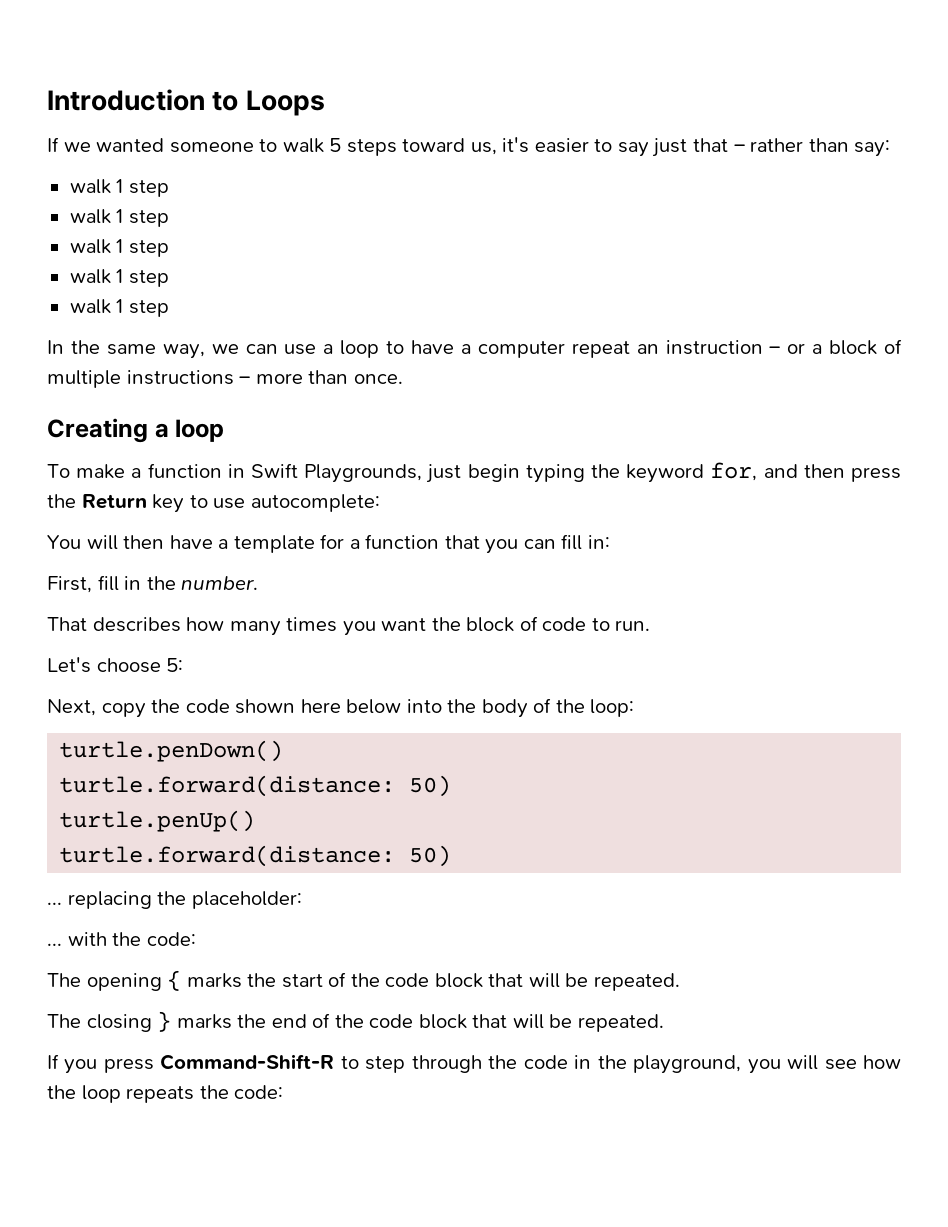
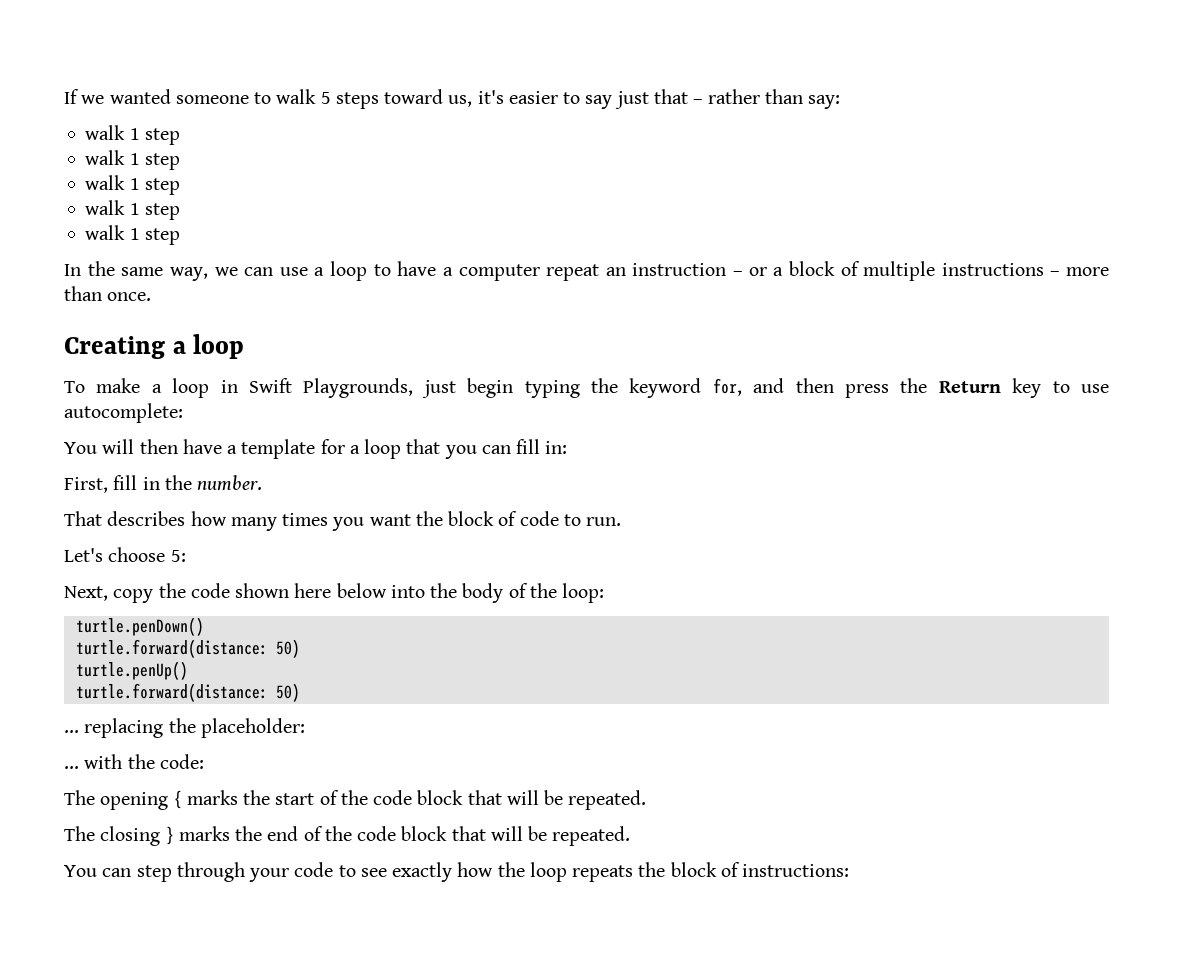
- Introduction to Loops
- To make a function in Swift Playgrounds, just begin typing the keyword for, and then press the Return key to use autocomplete:
+ To make a loop in Swift Playgrounds, just begin typing the keyword for, and then press the Return key to use autocomplete:
- You will then have a template for a function that you can fill in:
+ You will then have a template for a loop that you can fill in:
- If you press Command-Shift-R to step through the code in the playground, you will see how the loop repeats the code:
+ You can step through your code to see exactly how the loop repeats the block of instructions:

